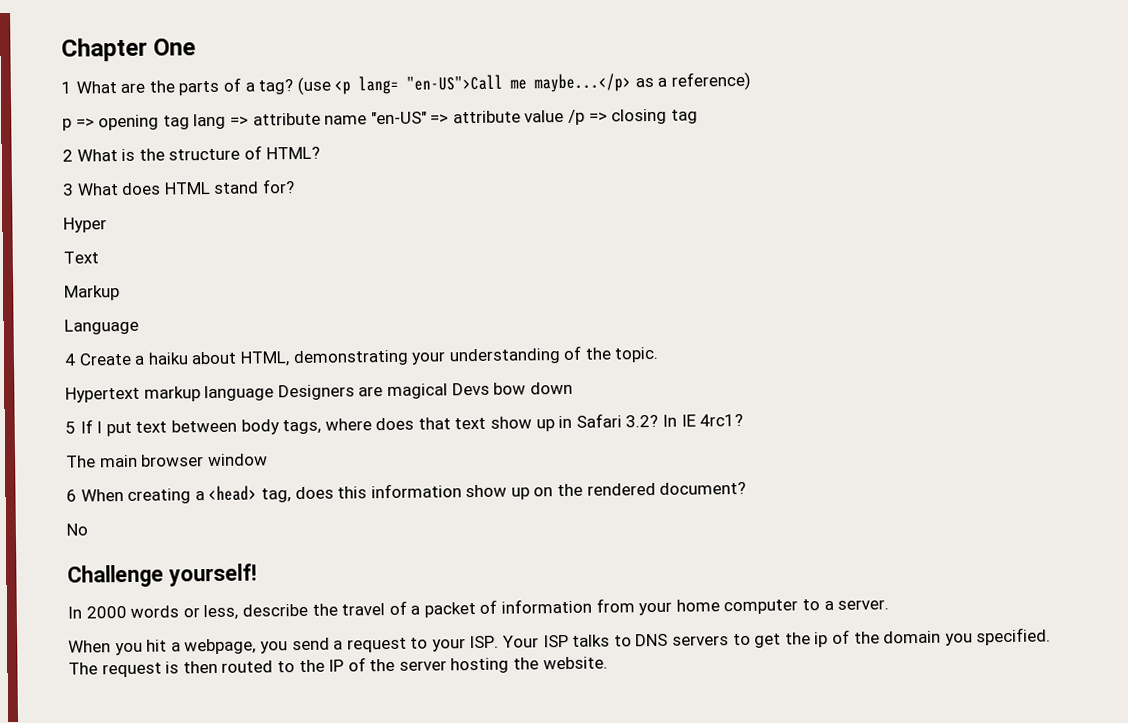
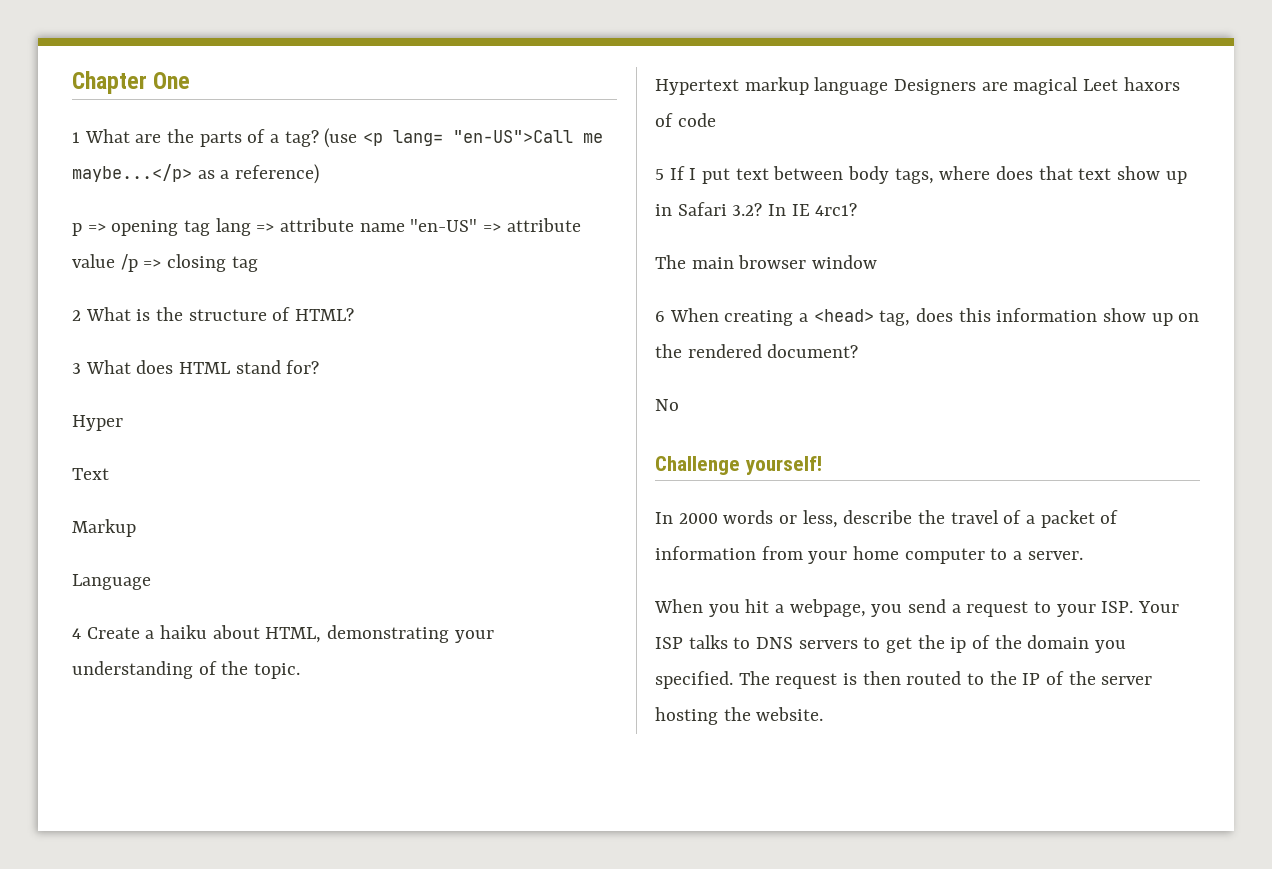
- Hypertext markup language Designers are magical Devs bow down
+ Hypertext markup language Designers are magical Leet haxors of code

